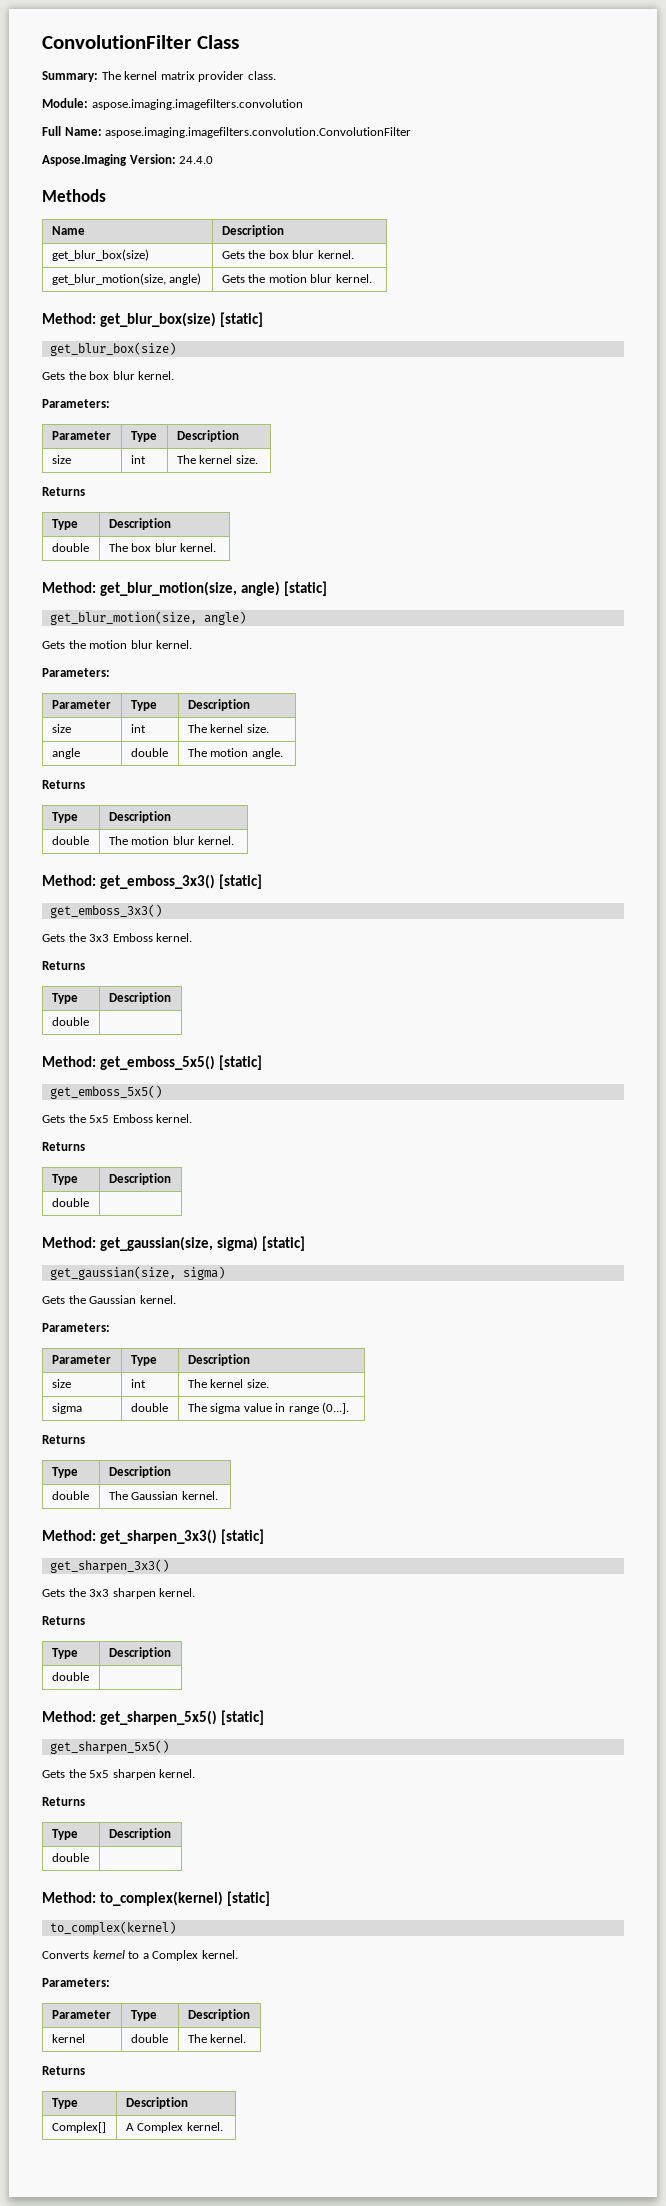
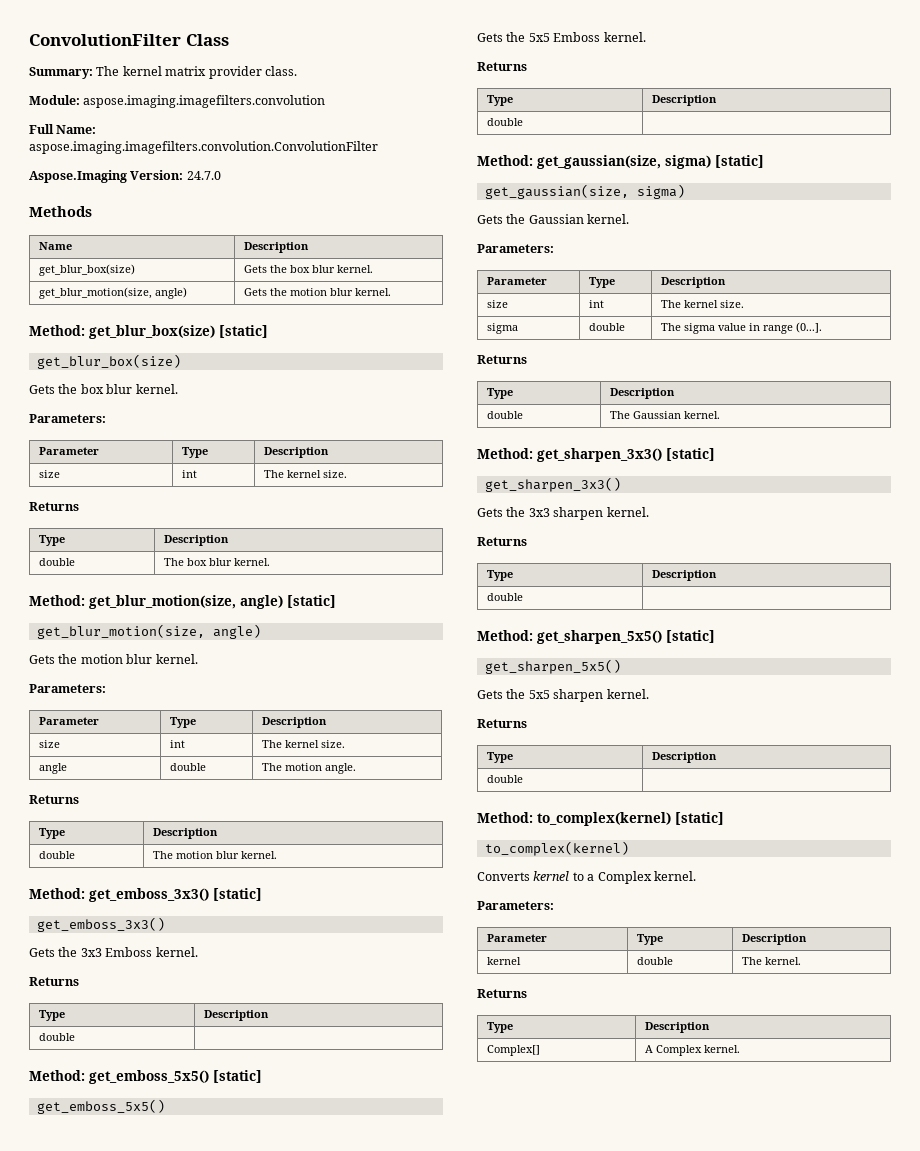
- Aspose.Imaging Version: 24.4.0
+ Aspose.Imaging Version: 24.7.0

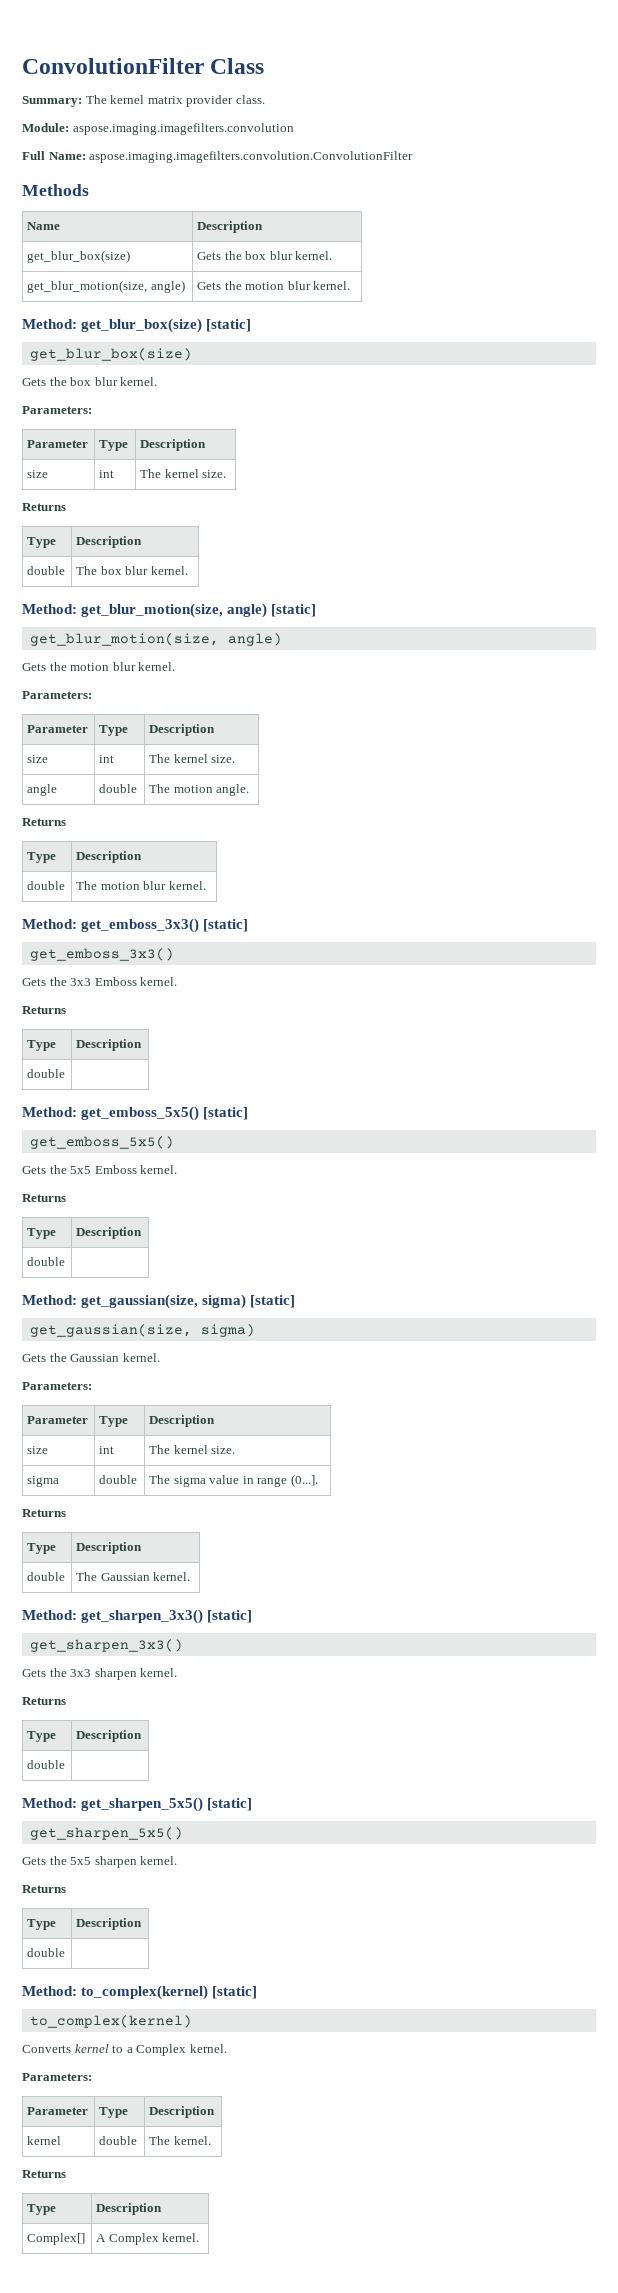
- Aspose.Imaging Version: 24.7.0

